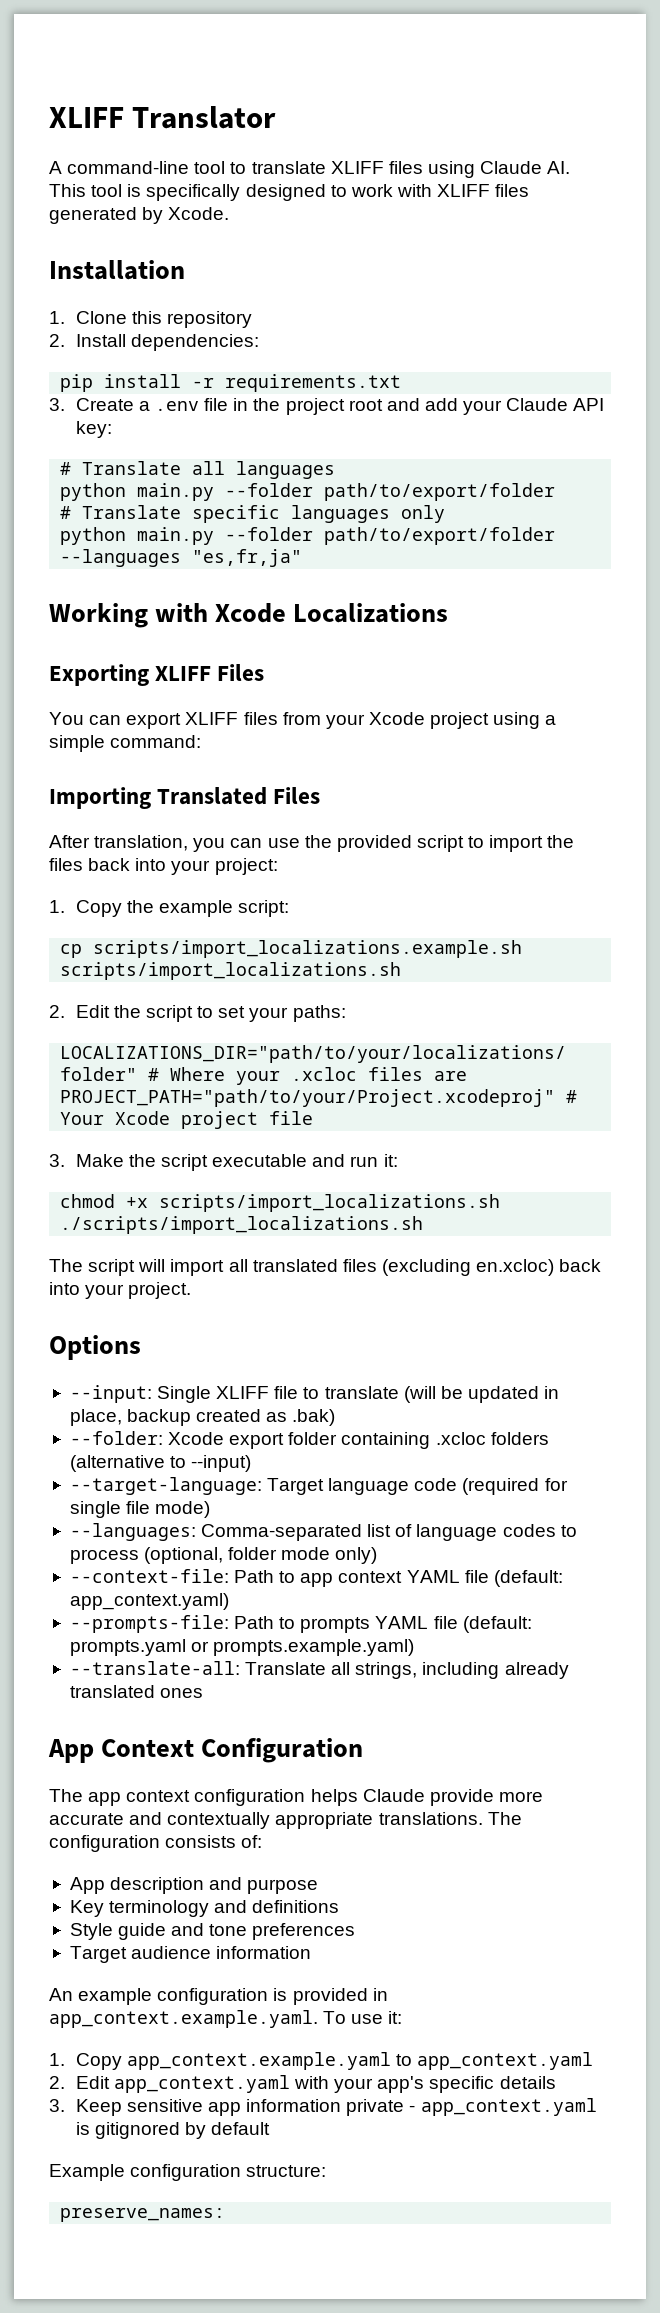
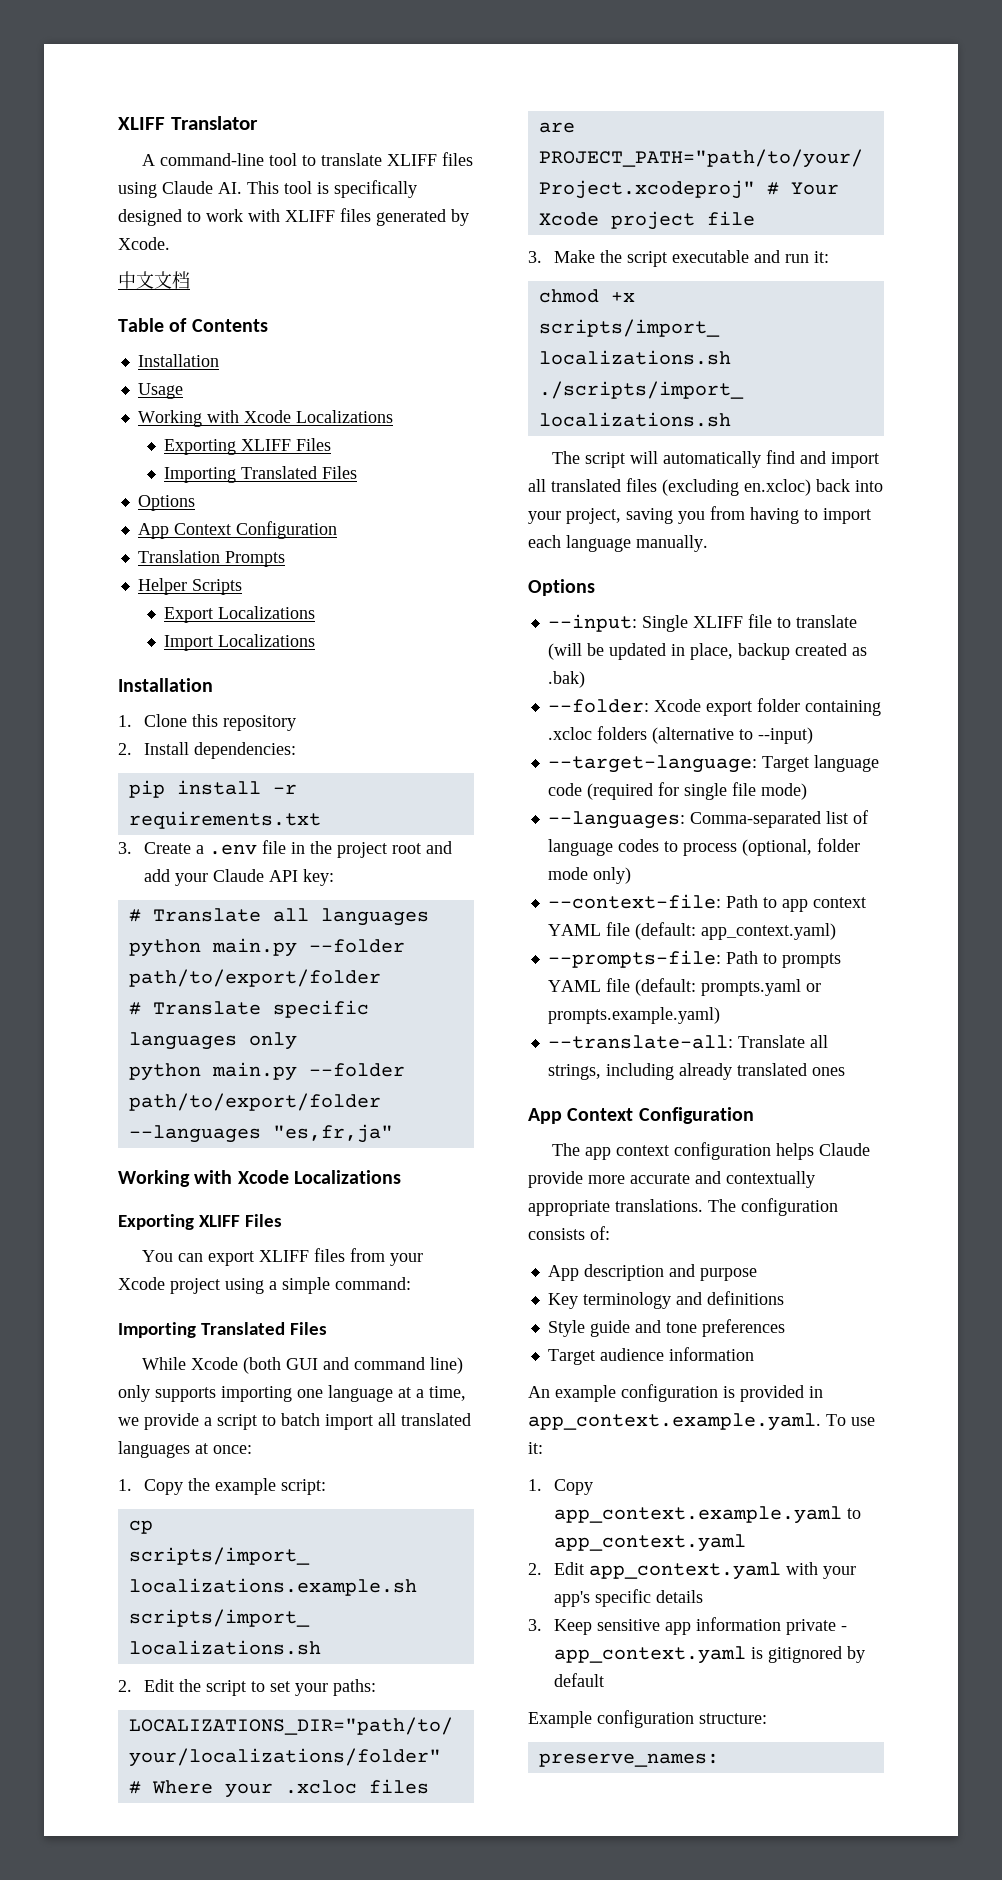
+ 中文文档
+ Table of Contents
+ Installation
+ Usage
+ Working with Xcode Localizations
+ Exporting XLIFF Files
+ Importing Translated Files
+ Options
+ App Context Configuration
+ Translation Prompts
+ Helper Scripts
+ Export Localizations
+ Import Localizations
- After translation, you can use the provided script to import the files back into your project:
+ While Xcode (both GUI and command line) only supports importing one language at a time, we provide a script to batch import all translated languages at once:
- The script will import all translated files (excluding en.xcloc) back into your project.
+ The script will automatically find and import all translated files (excluding en.xcloc) back into your project, saving you from having to import each language manually.

